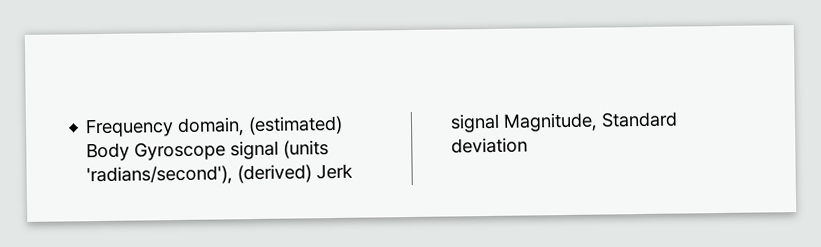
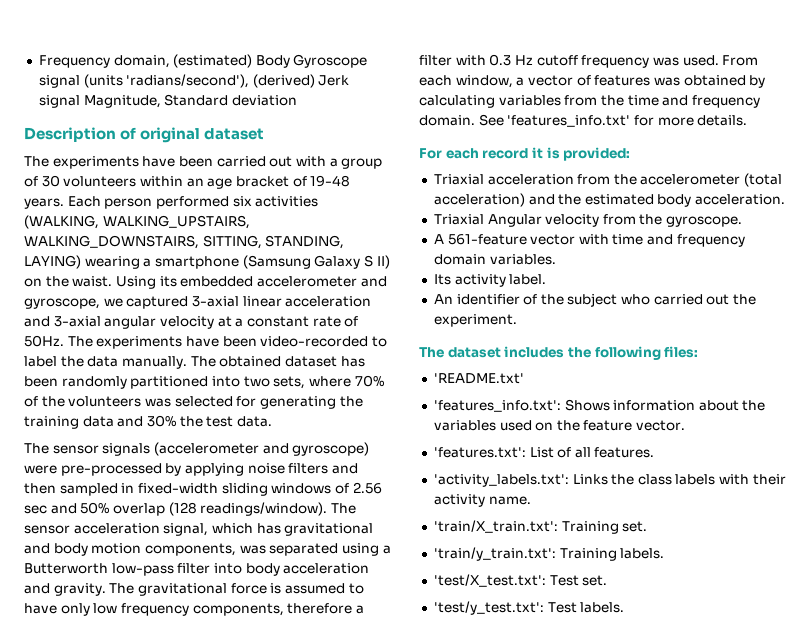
+ Description of original dataset
+ The experiments have been carried out with a group of 30 volunteers within an age bracket of 19-48 years. Each person performed six activities (WALKING, WALKING_UPSTAIRS, WALKING_DOWNSTAIRS, SITTING, STANDING, LAYING) wearing a smartphone (Samsung Galaxy S II) on the waist. Using its embedded accelerometer and gyroscope, we captured 3-axial linear acceleration and 3-axial angular velocity at a constant rate of 50Hz. The experiments have been video-recorded to label the data manually. The obtained dataset has been randomly partitioned into two sets, where 70% of the volunteers was selected for generating the training data and 30% the test data.
+ The sensor signals (accelerometer and gyroscope) were pre-processed by applying noise filters and then sampled in fixed-width sliding windows of 2.56 sec and 50% overlap (128 readings/window). The sensor acceleration signal, which has gravitational and body motion components, was separated using a Butterworth low-pass filter into body acceleration and gravity. The gravitational force is assumed to have only low frequency components, therefore a filter with 0.3 Hz cutoff frequency was used. From each window, a vector of features was obtained by calculating variables from the time and frequency domain. See 'features_info.txt' for more details.
+ For each record it is provided:
+ Triaxial acceleration from the accelerometer (total acceleration) and the estimated body acceleration.
+ Triaxial Angular velocity from the gyroscope.
+ A 561-feature vector with time and frequency domain variables.
+ Its activity label.
+ An identifier of the subject who carried out the experiment.
+ The dataset includes the following files:
+ 'README.txt'
+ 'features_info.txt': Shows information about the variables used on the feature vector.
+ 'features.txt': List of all features.
+ 'activity_labels.txt': Links the class labels with their activity name.
+ 'train/X_train.txt': Training set.
+ 'train/y_train.txt': Training labels.
+ 'test/X_test.txt': Test set.
+ 'test/y_test.txt': Test labels.

